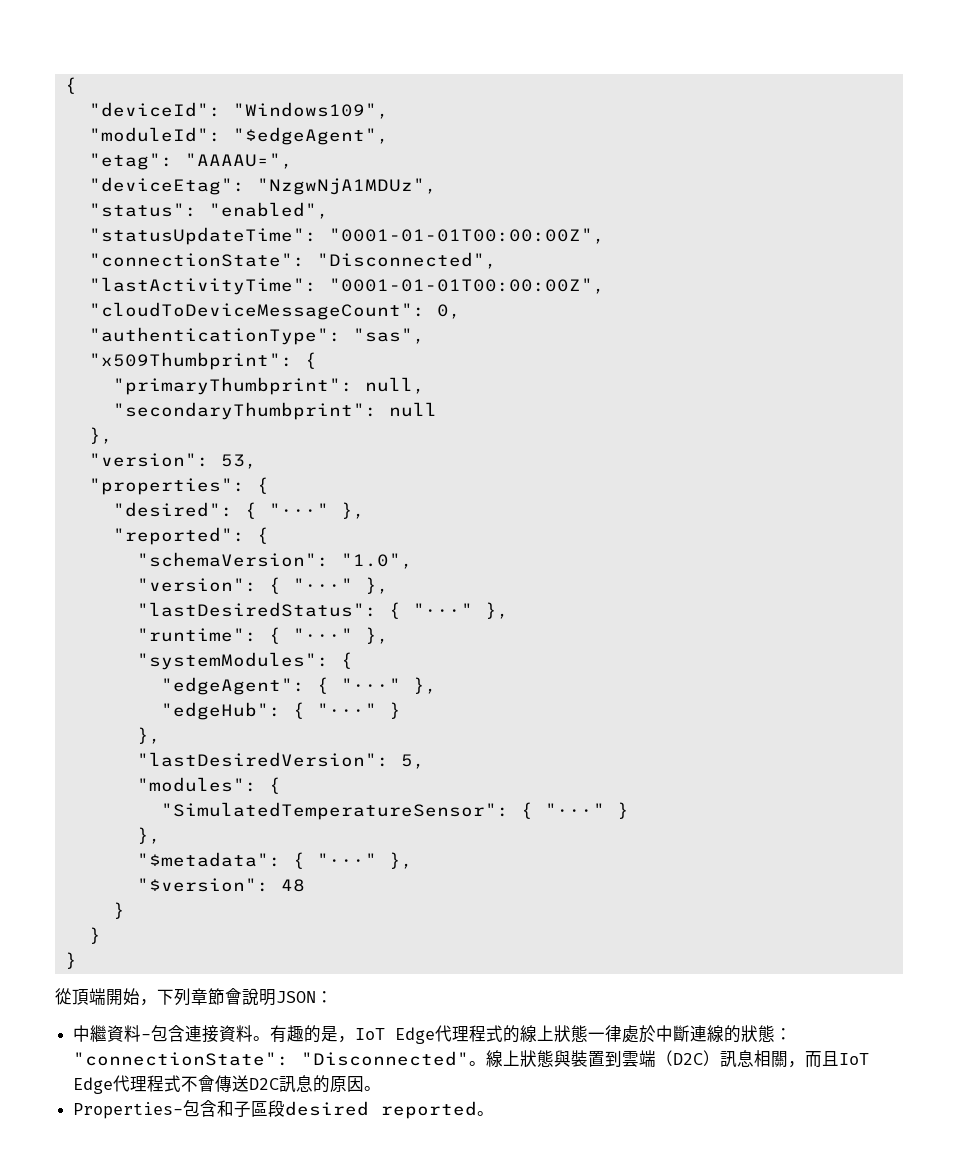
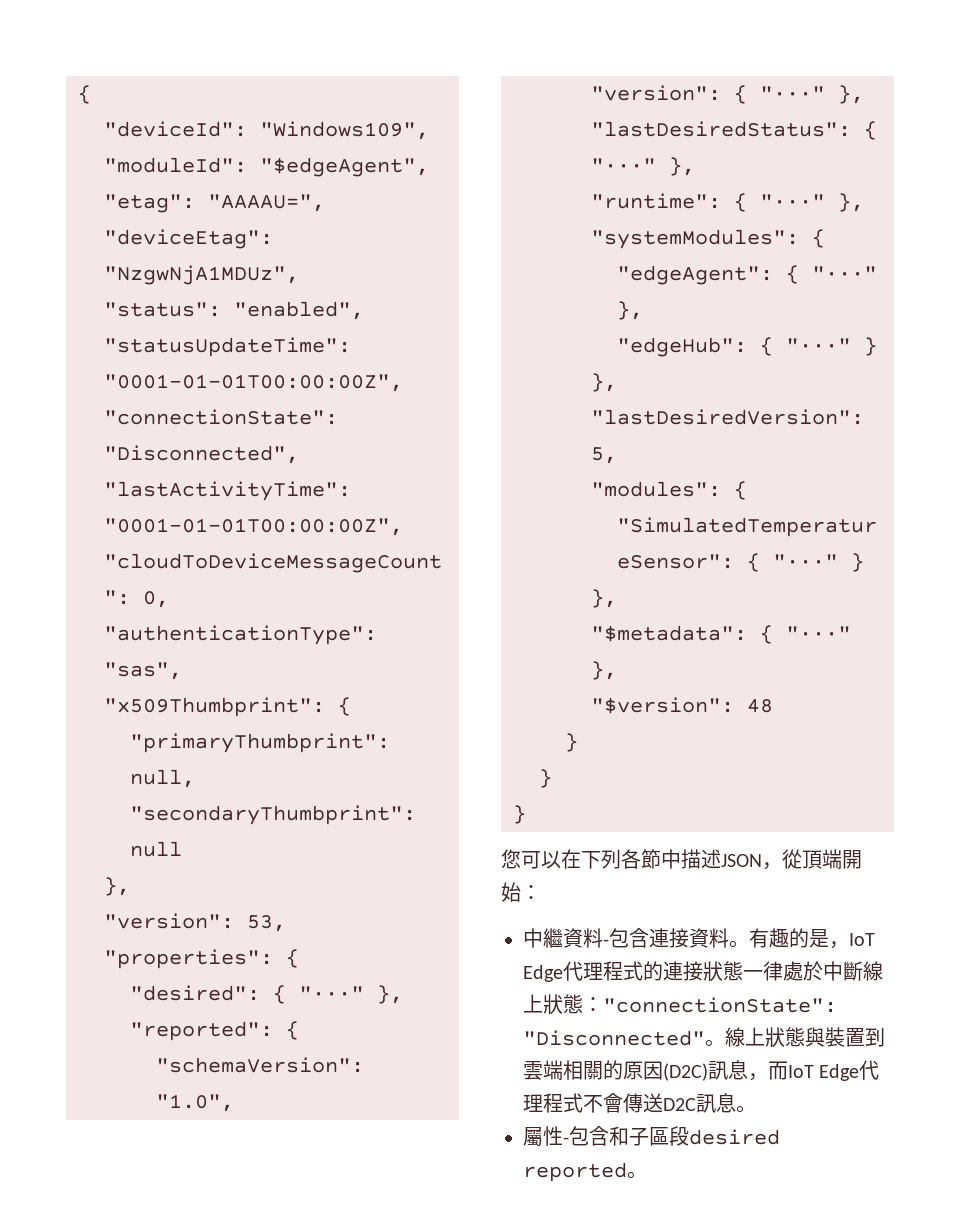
- 從頂端開始，下列章節會說明JSON：
+ 您可以在下列各節中描述JSON，從頂端開始：
- 有趣的是，IoT Edge代理程式的線上狀態一律處於中斷連線的狀態："connectionState": "Disconnected"。
+ 有趣的是，IoT Edge代理程式的連接狀態一律處於中斷線上狀態："connectionState": "Disconnected"。
- 線上狀態與裝置到雲端（D2C）訊息相關，而且IoT Edge代理程式不會傳送D2C訊息的原因。
+ 線上狀態與裝置到雲端相關的原因(D2C)訊息，而IoT Edge代理程式不會傳送D2C訊息。
- Properties-包含和子區段desired reported。
+ 屬性-包含和子區段desired reported。

